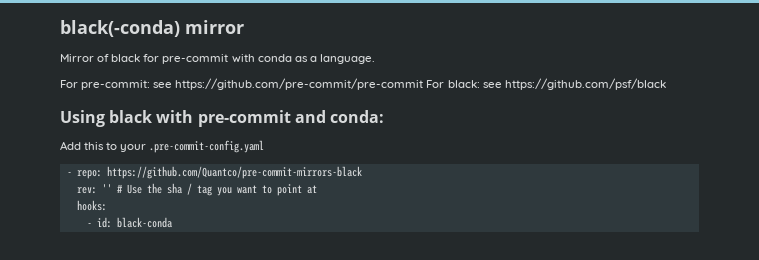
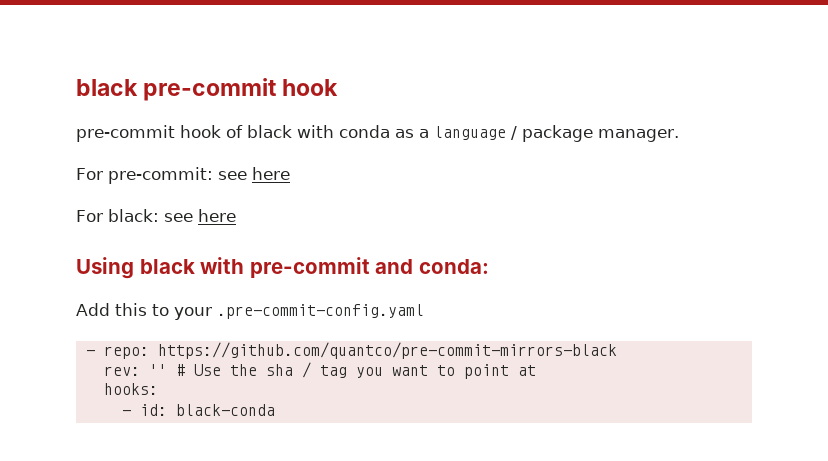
- black(-conda) mirror
- Mirror of black for pre-commit with conda as a language.
+ black pre-commit hook
+ pre-commit hook of black with conda as a language / package manager.
- For pre-commit: see https://github.com/pre-commit/pre-commit For black: see https://github.com/psf/black
+ For pre-commit: see here
+ For black: see here
- - repo: https://github.com/Quantco/pre-commit-mirrors-black
+ - repo: https://github.com/quantco/pre-commit-mirrors-black

